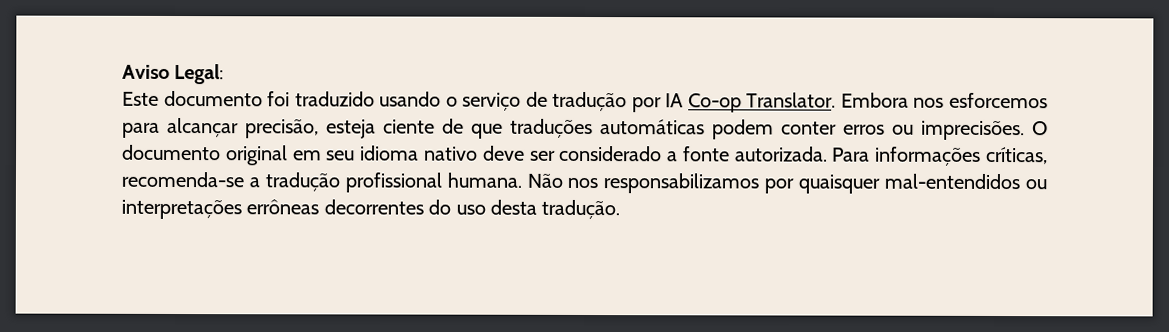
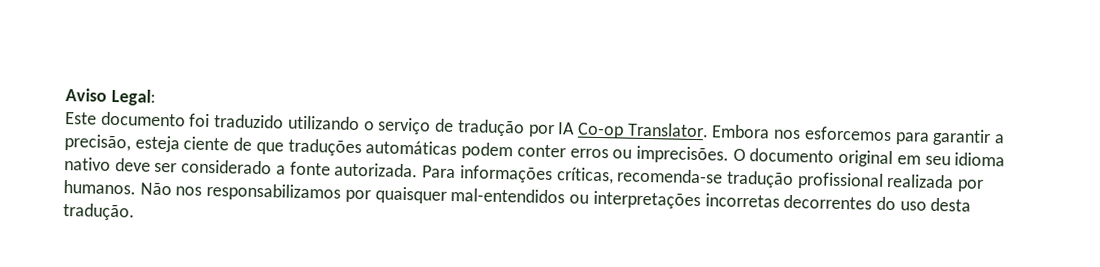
- Este documento foi traduzido usando o serviço de tradução por IA Co-op Translator.
+ Este documento foi traduzido utilizando o serviço de tradução por IA Co-op Translator.
- Embora nos esforcemos para alcançar precisão, esteja ciente de que traduções automáticas podem conter erros ou imprecisões.
+ Embora nos esforcemos para garantir a precisão, esteja ciente de que traduções automáticas podem conter erros ou imprecisões.
- Para informações críticas, recomenda-se a tradução profissional humana.
+ Para informações críticas, recomenda-se tradução profissional realizada por humanos.
- Não nos responsabilizamos por quaisquer mal-entendidos ou interpretações errôneas decorrentes do uso desta tradução.
+ Não nos responsabilizamos por quaisquer mal-entendidos ou interpretações incorretas decorrentes do uso desta tradução.

